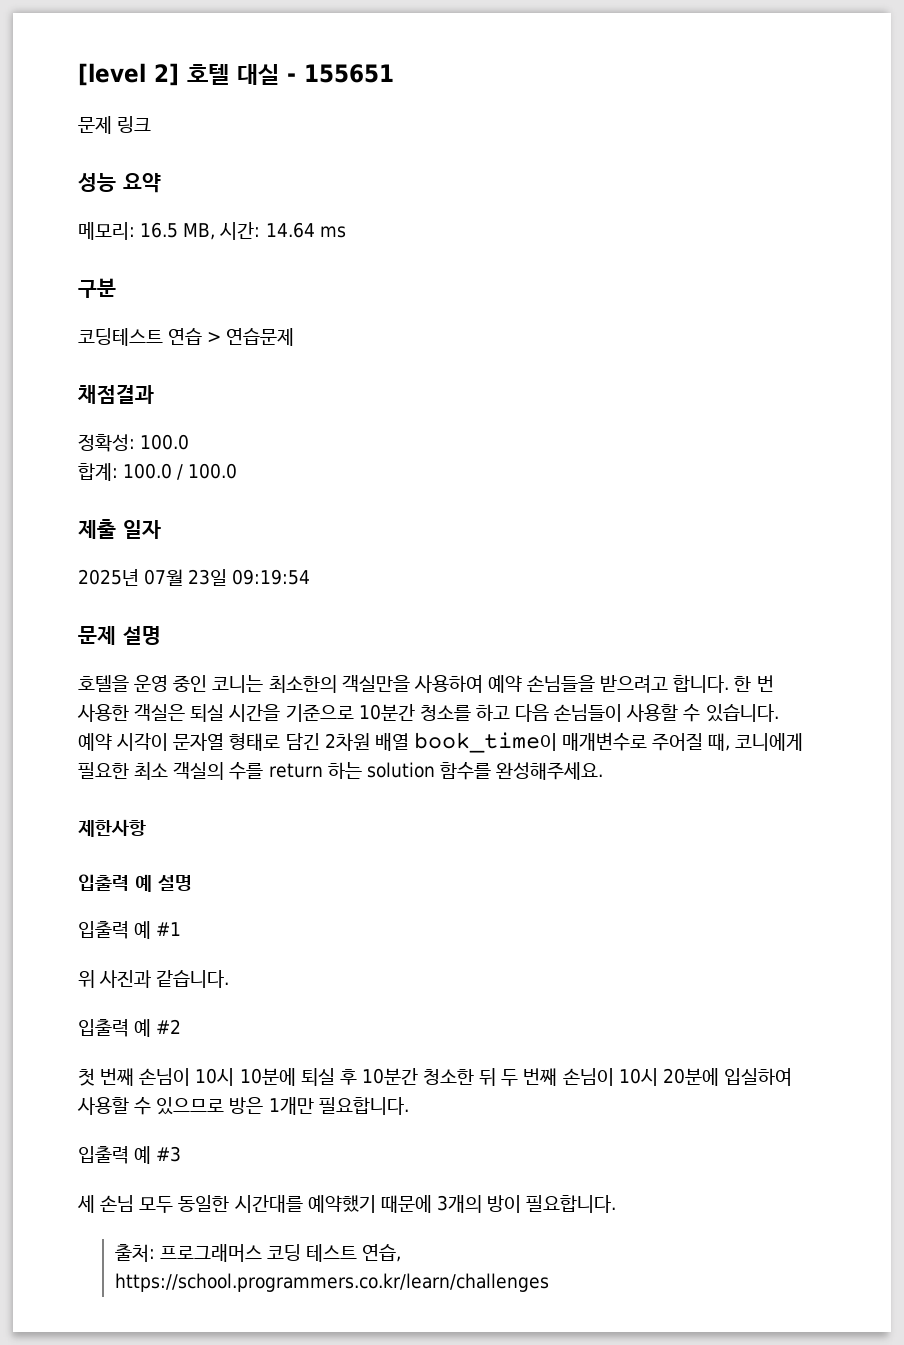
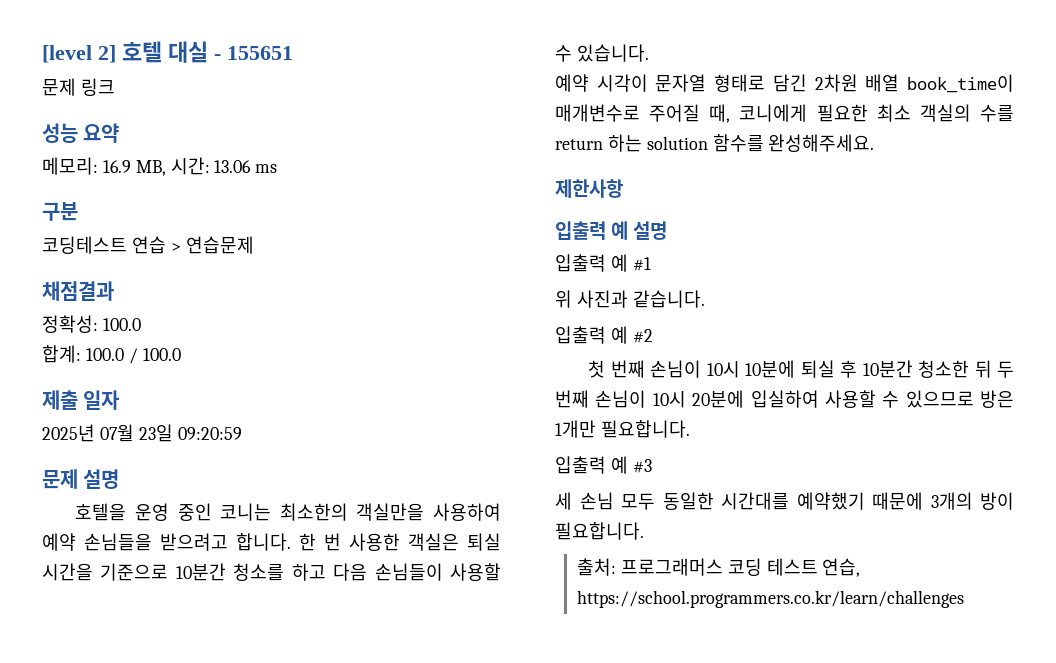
- 메모리: 16.5 MB, 시간: 14.64 ms
+ 메모리: 16.9 MB, 시간: 13.06 ms
- 2025년 07월 23일 09:19:54
+ 2025년 07월 23일 09:20:59

